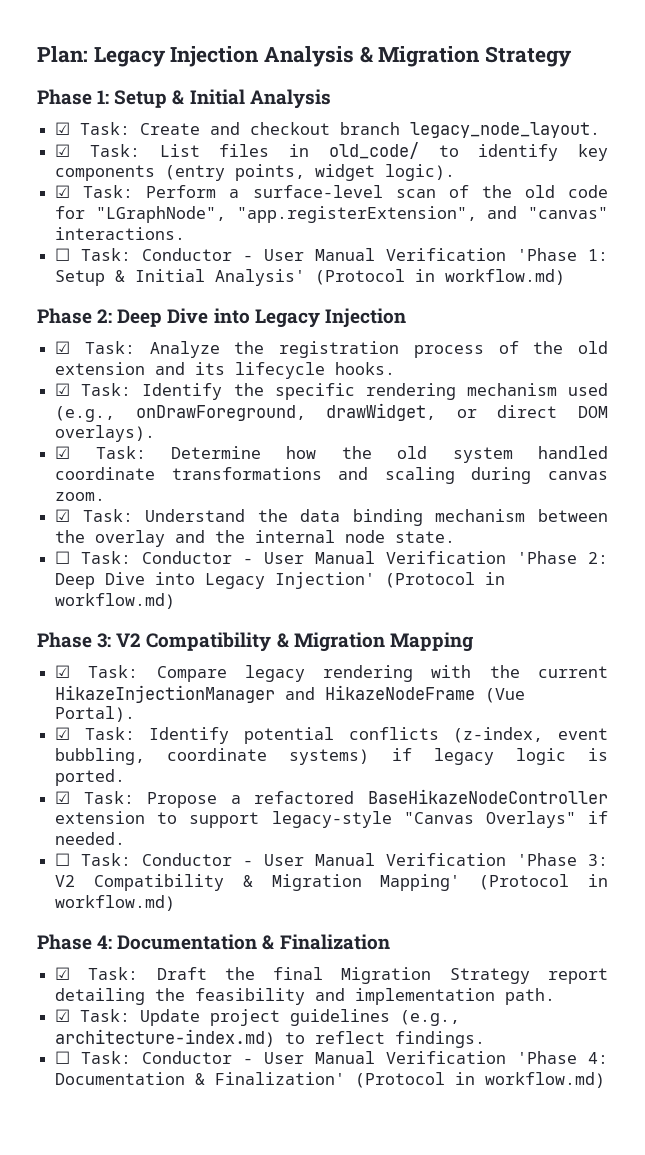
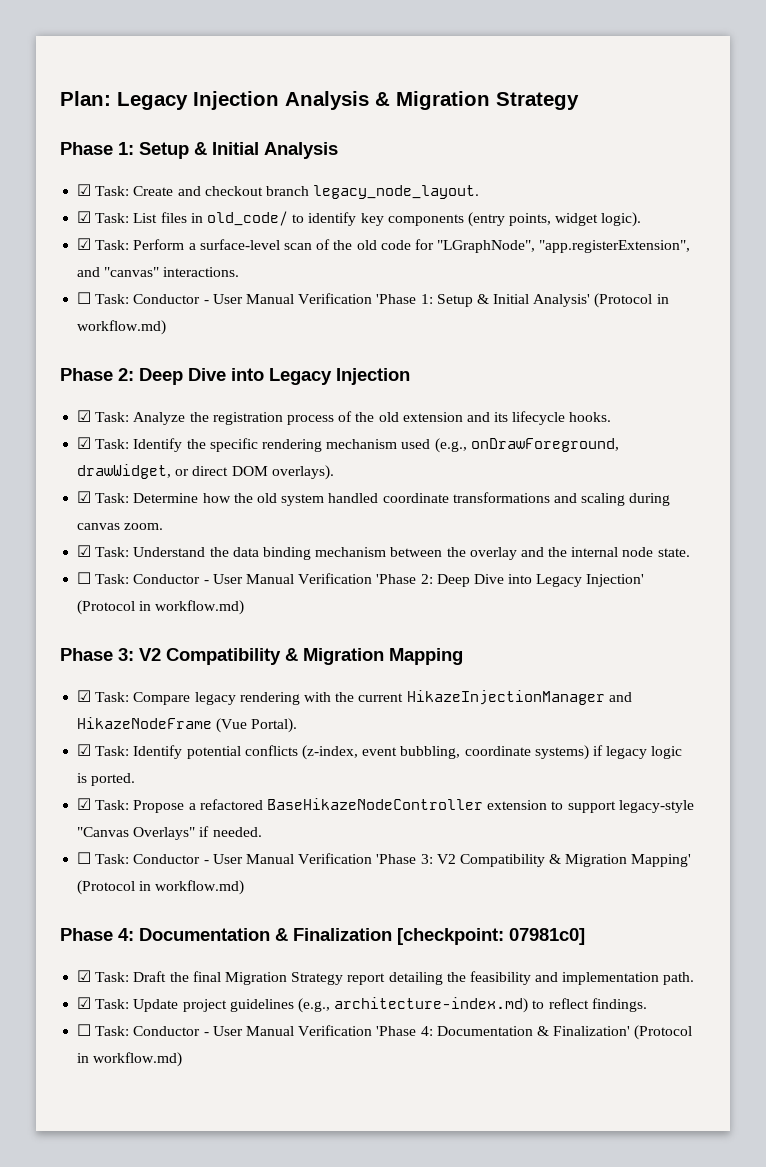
- Phase 4: Documentation & Finalization
+ Phase 4: Documentation & Finalization [checkpoint: 07981c0]

